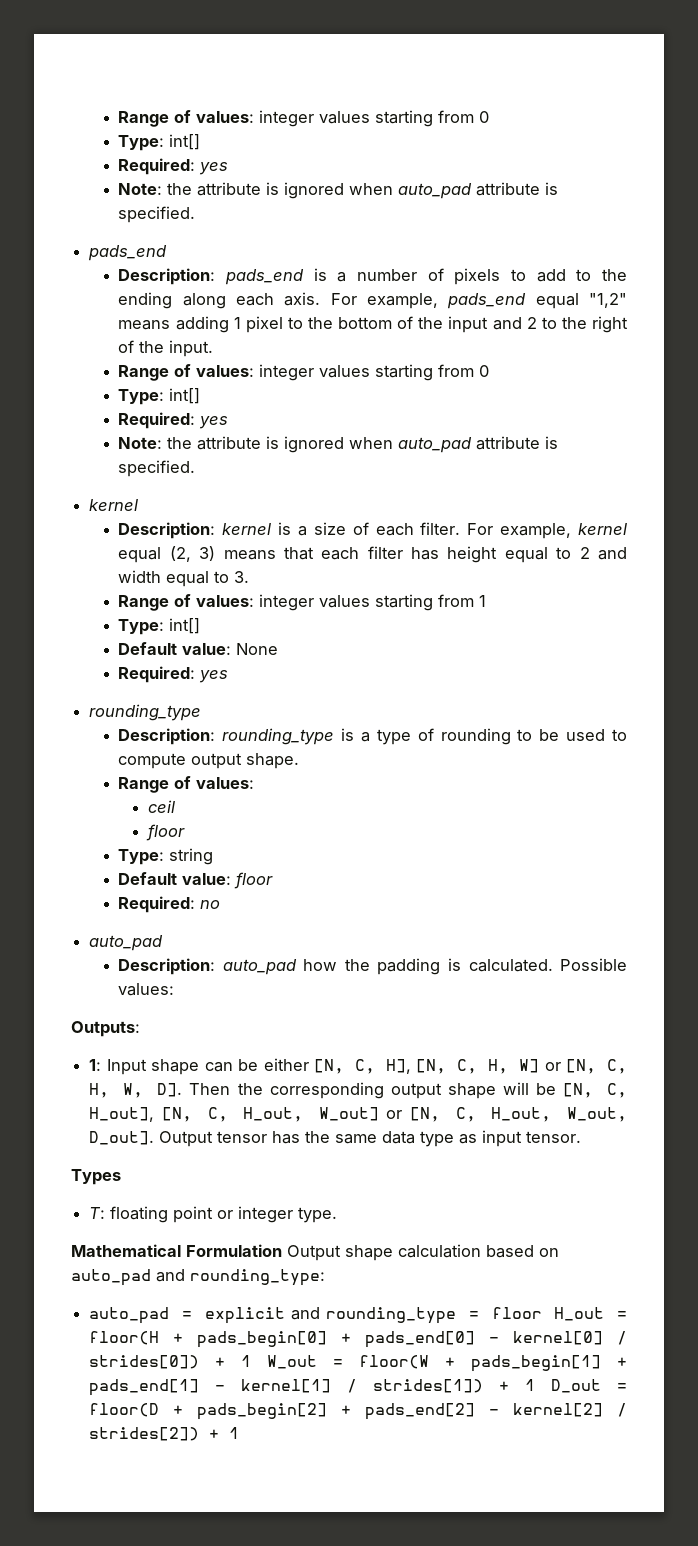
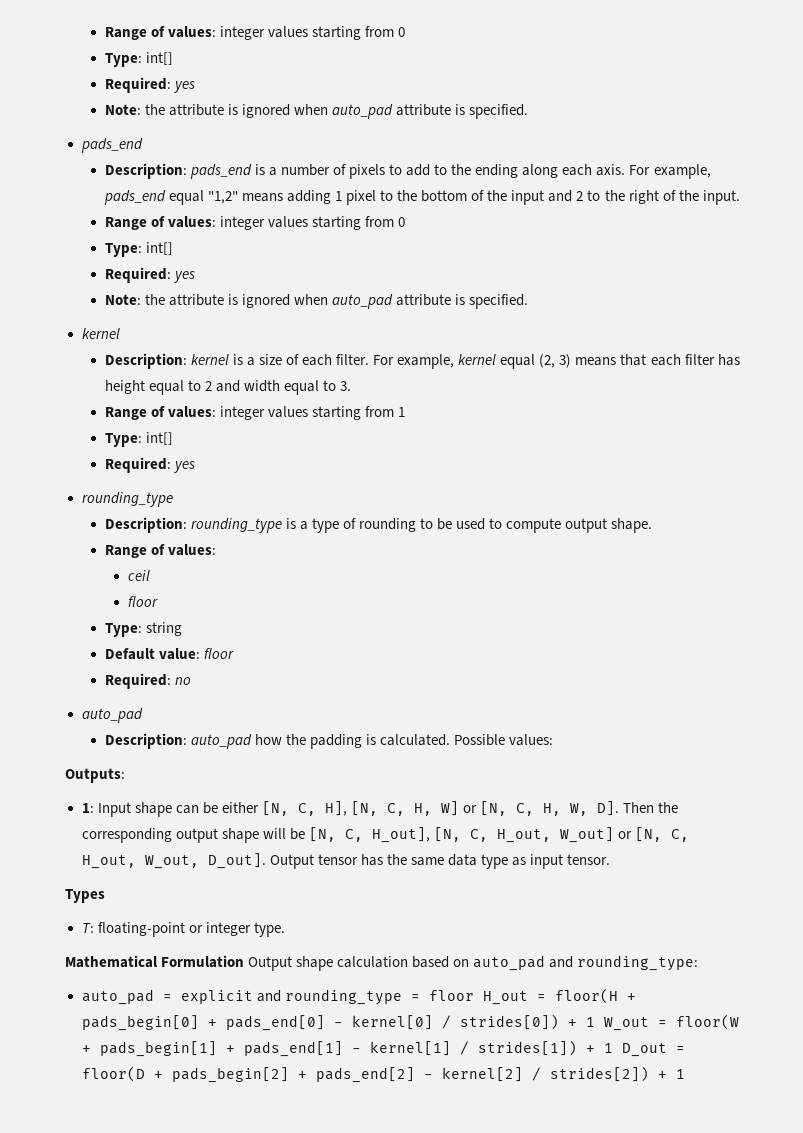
- Default value: None
- T: floating point or integer type.
+ T: floating-point or integer type.

